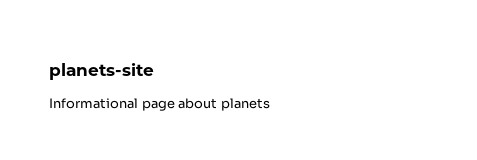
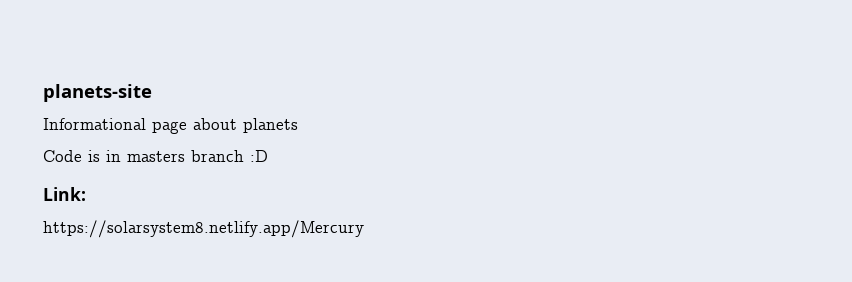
+ Code is in masters branch :D
+ Link:
+ https://solarsystem8.netlify.app/Mercury

